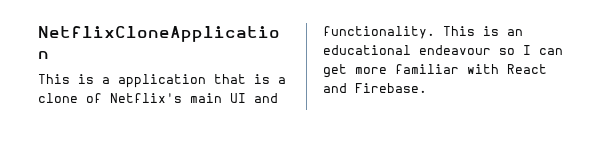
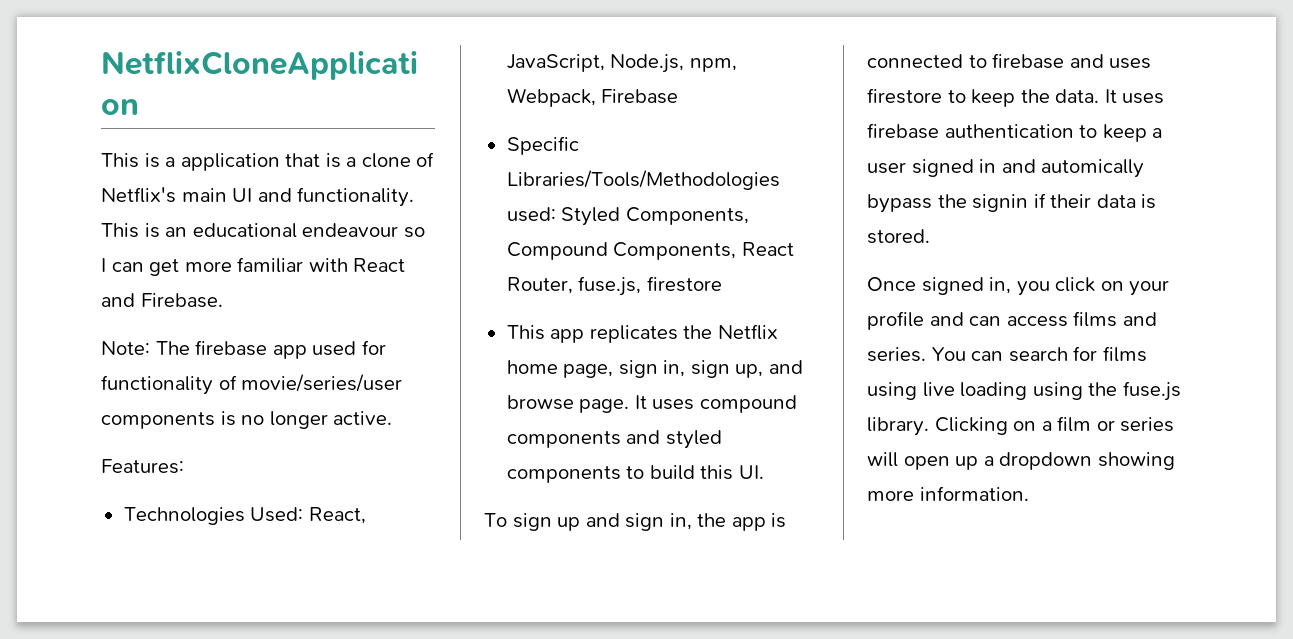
+ Note: The firebase app used for functionality of movie/series/user components is no longer active.
+ Features:
+ Technologies Used: React, JavaScript, Node.js, npm, Webpack, Firebase
+ Specific Libraries/Tools/Methodologies used: Styled Components, Compound Components, React Router, fuse.js, firestore
+ This app replicates the Netflix home page, sign in, sign up, and browse page. It uses compound components and styled components to build this UI.
+ To sign up and sign in, the app is connected to firebase and uses firestore to keep the data. It uses firebase authentication to keep a user signed in and automically bypass the signin if their data is stored.
+ Once signed in, you click on your profile and can access films and series. You can search for films using live loading using the fuse.js library. Clicking on a film or series will open up a dropdown showing more information.

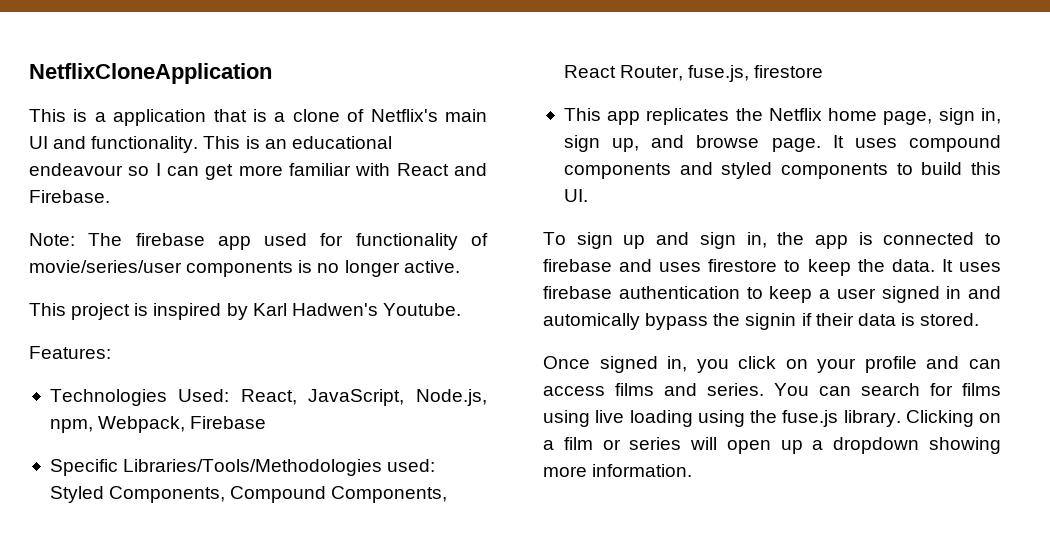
+ This project is inspired by Karl Hadwen's Youtube.

